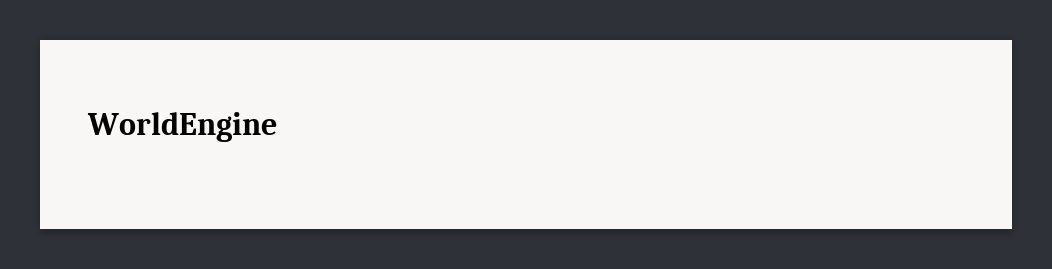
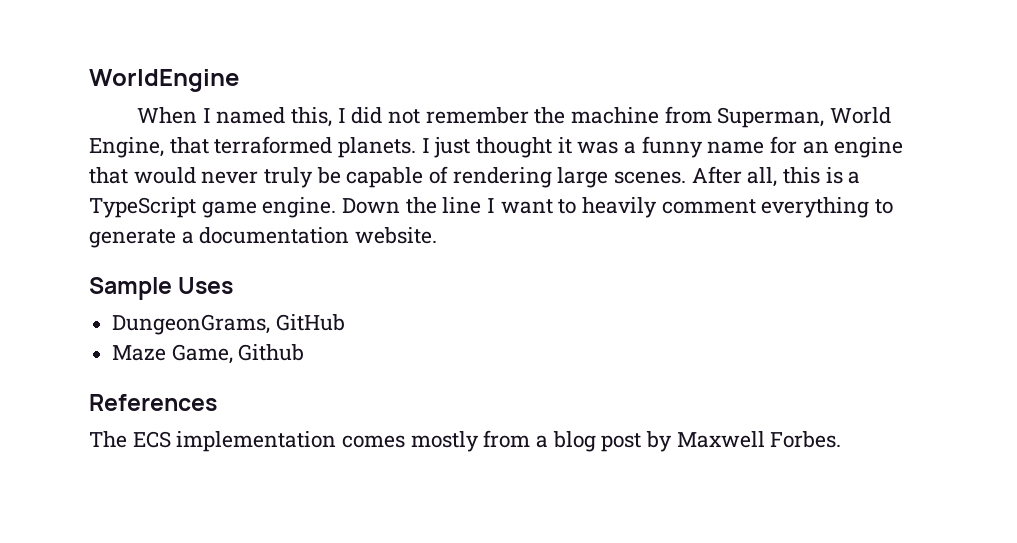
+ When I named this, I did not remember the machine from Superman, World Engine, that terraformed planets. I just thought it was a funny name for an engine that would never truly be capable of rendering large scenes. After all, this is a TypeScript game engine. Down the line I want to heavily comment everything to generate a documentation website.
+ Sample Uses
+ DungeonGrams, GitHub
+ Maze Game, Github
+ References
+ The ECS implementation comes mostly from a blog post by Maxwell Forbes.

